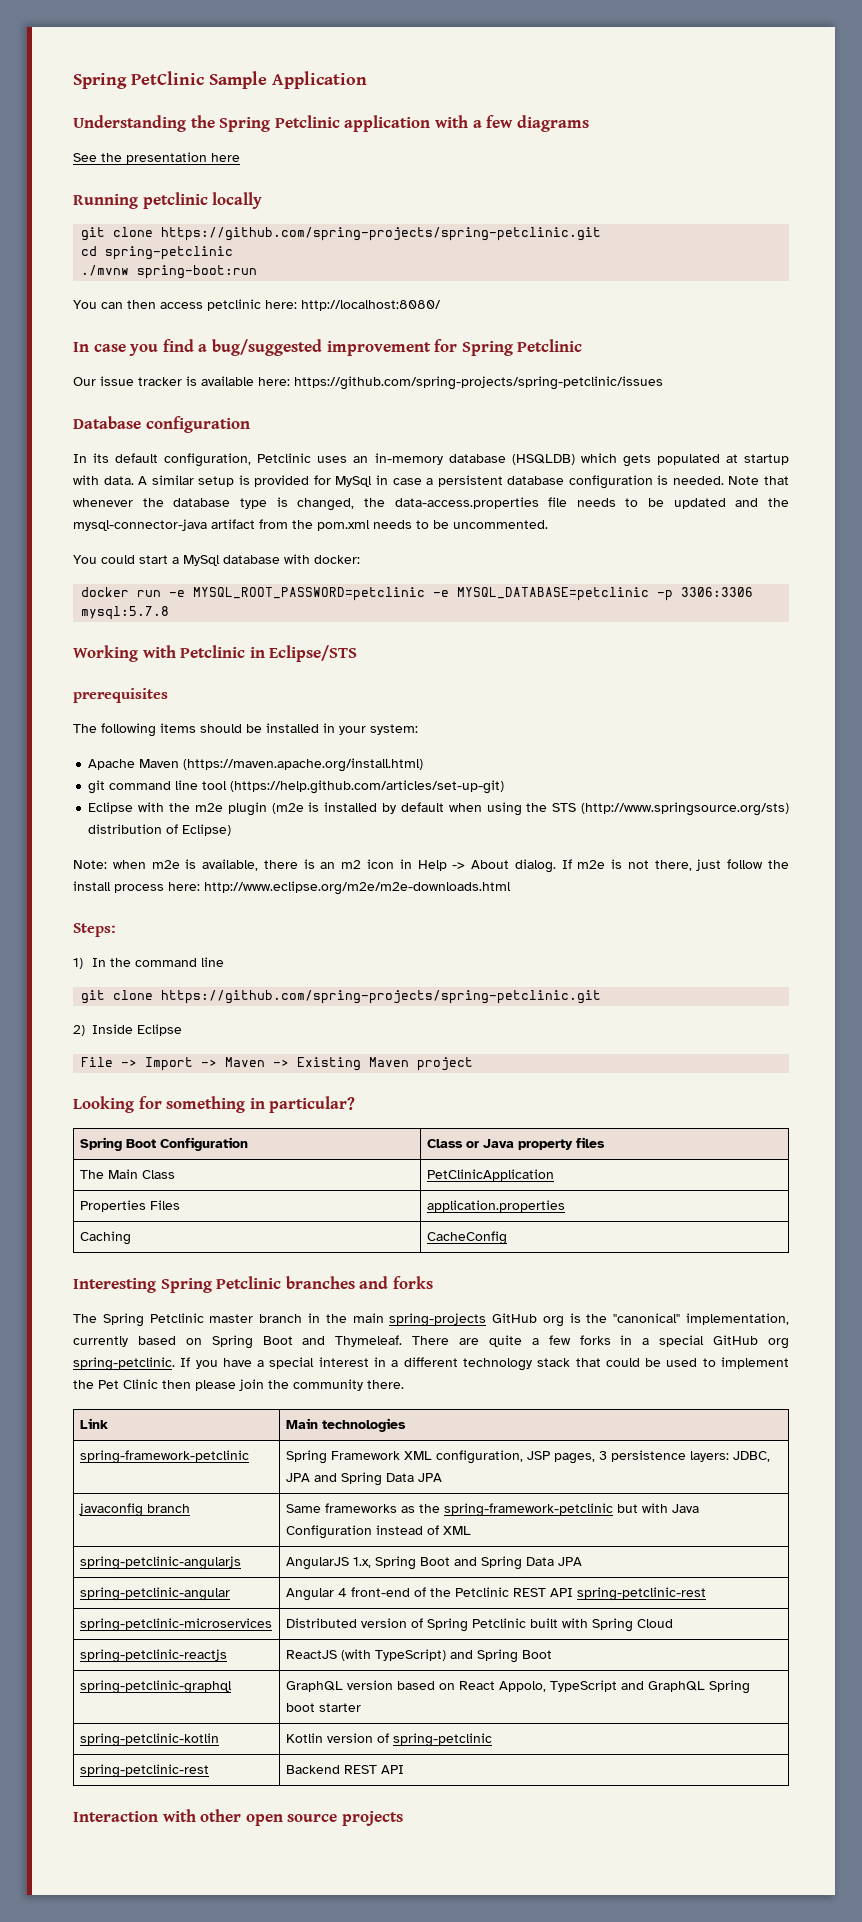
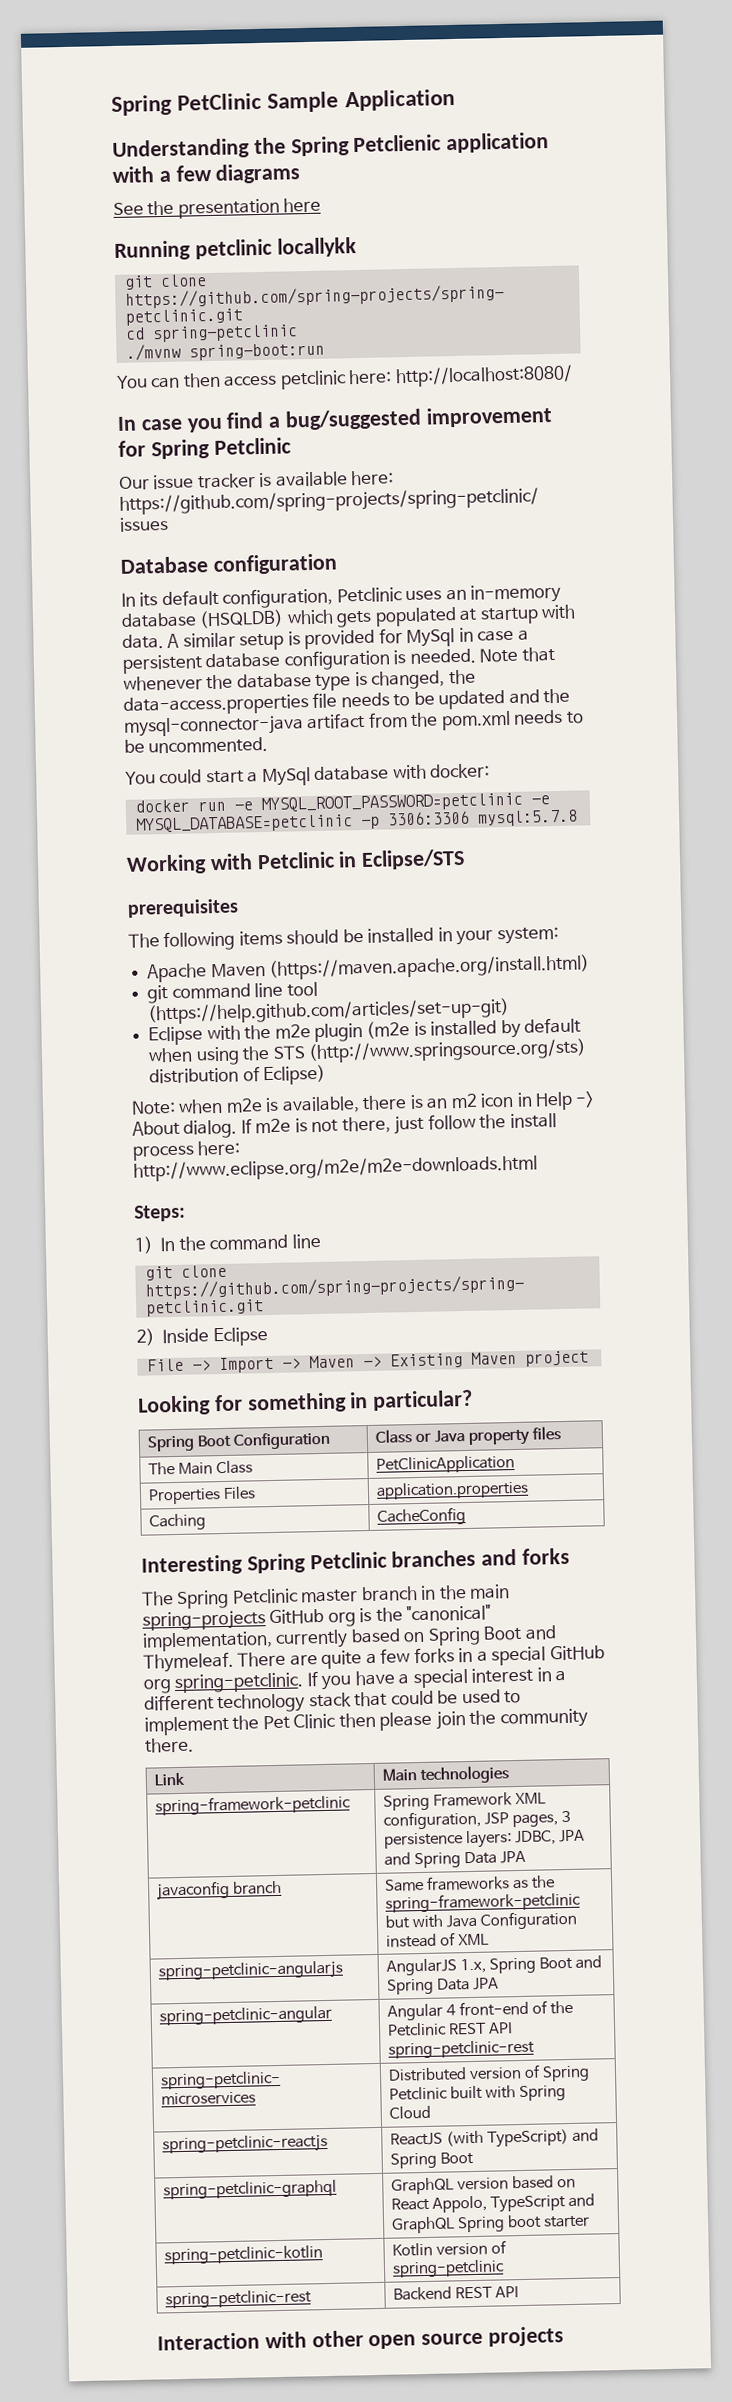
- Understanding the Spring Petclinic application with a few diagrams
+ Understanding the Spring Petclienic application with a few diagrams
- Running petclinic locally
+ Running petclinic locallykk

